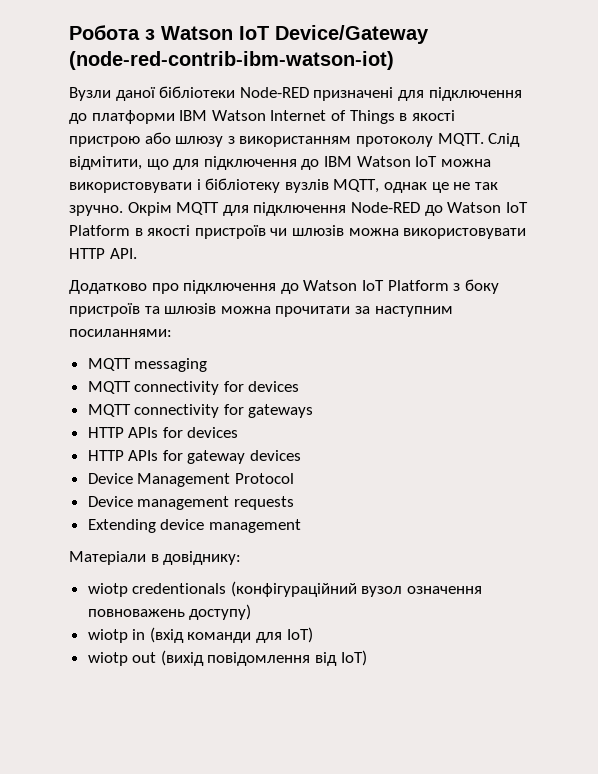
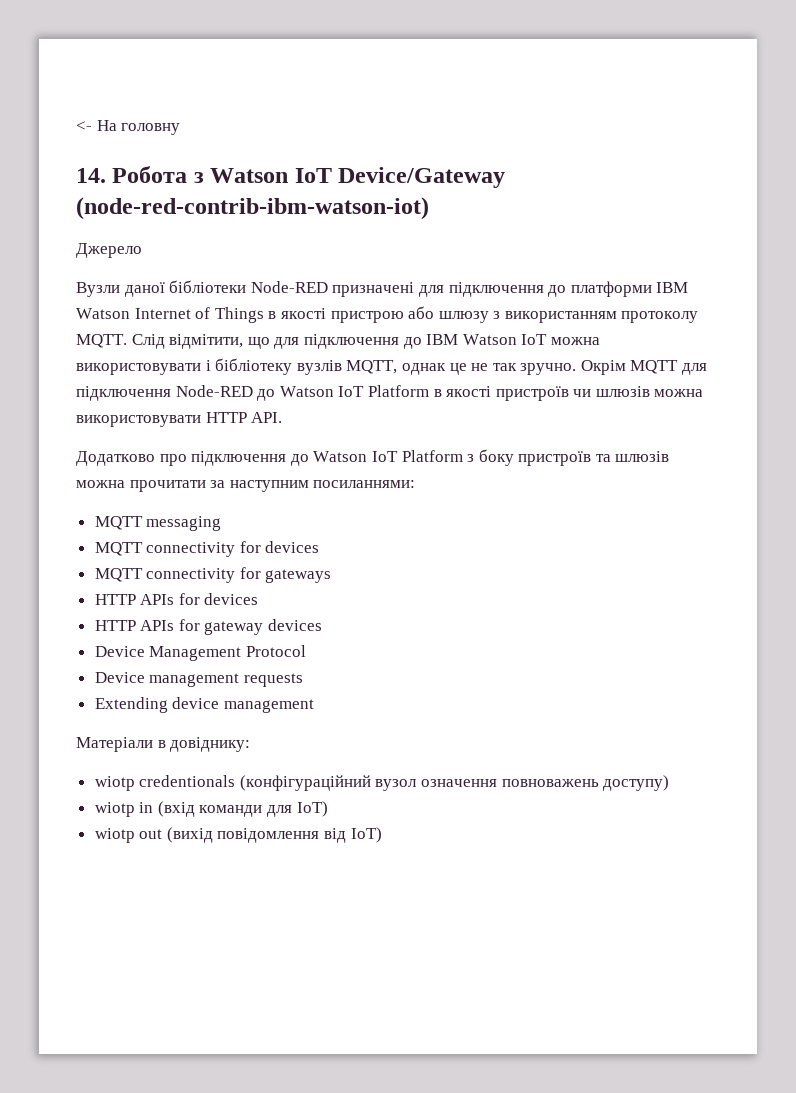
- Робота з Watson IoT Device/Gateway (node-red-contrib-ibm-watson-iot)
+ <- На головну
+ 14. Робота з Watson IoT Device/Gateway (node-red-contrib-ibm-watson-iot)
+ Джерело

